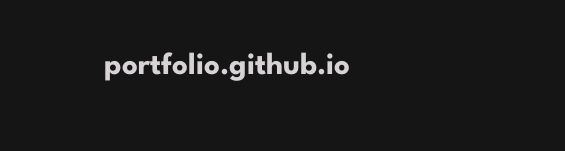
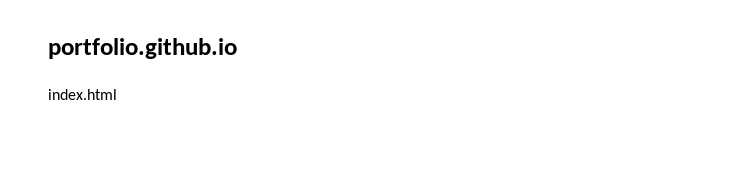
+ index.html

